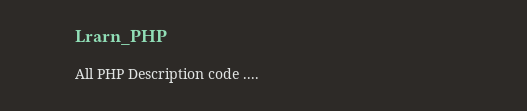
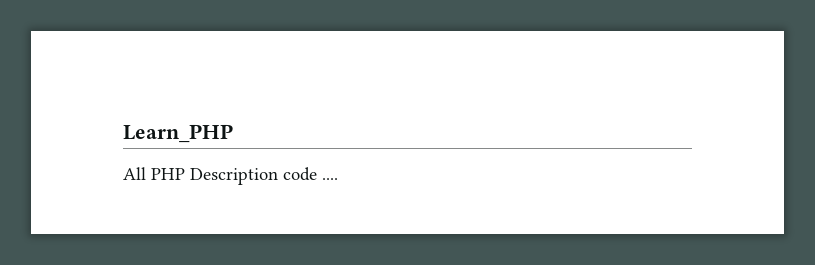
- Lrarn_PHP
+ Learn_PHP

